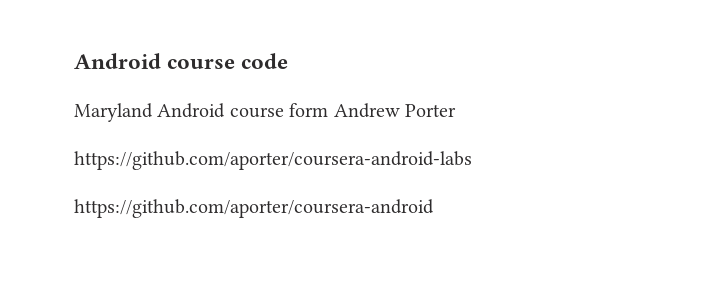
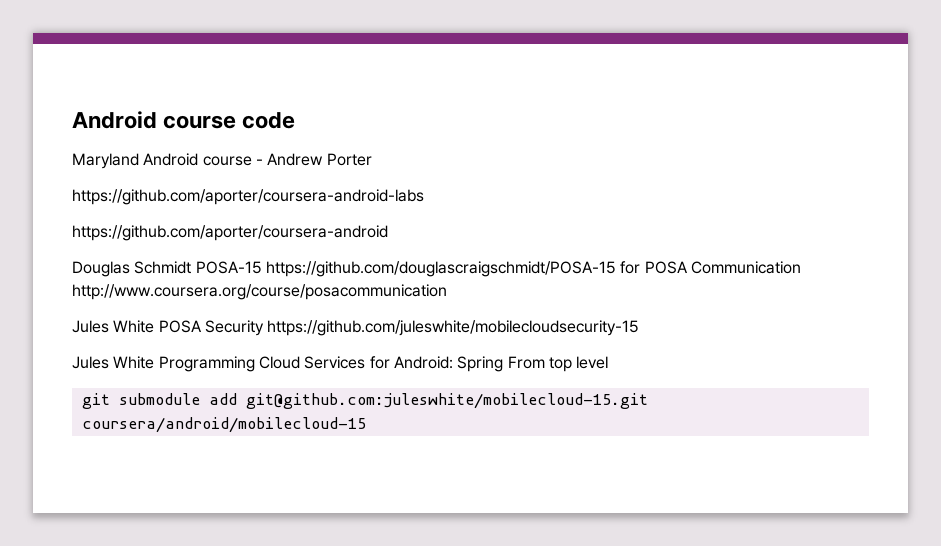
- Maryland Android course form Andrew Porter
+ Maryland Android course - Andrew Porter
+ Douglas Schmidt POSA-15 https://github.com/douglascraigschmidt/POSA-15 for POSA Communication http://www.coursera.org/course/posacommunication
+ Jules White POSA Security https://github.com/juleswhite/mobilecloudsecurity-15
+ Jules White Programming Cloud Services for Android: Spring From top level
+ git submodule add git@github.com:juleswhite/mobilecloud-15.git coursera/android/mobilecloud-15

